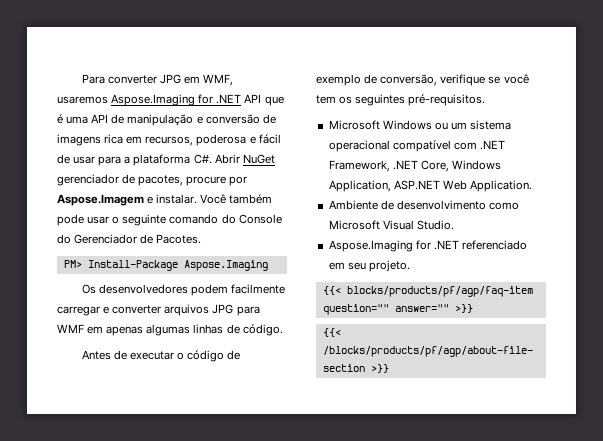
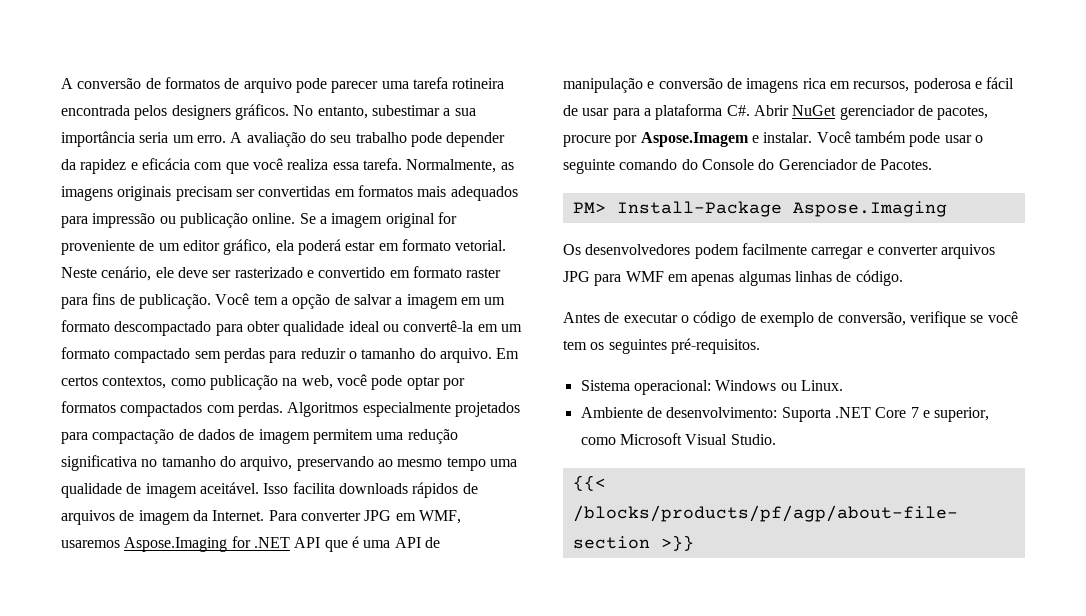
+ A conversão de formatos de arquivo pode parecer uma tarefa rotineira encontrada pelos designers gráficos. No entanto, subestimar a sua importância seria um erro. A avaliação do seu trabalho pode depender da rapidez e eficácia com que você realiza essa tarefa. Normalmente, as imagens originais precisam ser convertidas em formatos mais adequados para impressão ou publicação online. Se a imagem original for proveniente de um editor gráfico, ela poderá estar em formato vetorial. Neste cenário, ele deve ser rasterizado e convertido em formato raster para fins de publicação. Você tem a opção de salvar a imagem em um formato descompactado para obter qualidade ideal ou convertê-la em um formato compactado sem perdas para reduzir o tamanho do arquivo. Em certos contextos, como publicação na web, você pode optar por formatos compactados com perdas. Algoritmos especialmente projetados para compactação de dados de imagem permitem uma redução significativa no tamanho do arquivo, preservando ao mesmo tempo uma qualidade de imagem aceitável. Isso facilita downloads rápidos de arquivos de imagem da Internet.
- Microsoft Windows ou um sistema operacional compatível com .NET Framework, .NET Core, Windows Application, ASP.NET Web Application.
- Ambiente de desenvolvimento como Microsoft Visual Studio.
- Aspose.Imaging for .NET referenciado em seu projeto.
- {{< blocks/products/pf/agp/faq-item question="" answer="" >}}
+ Sistema operacional: Windows ou Linux.
+ Ambiente de desenvolvimento: Suporta .NET Core 7 e superior, como Microsoft Visual Studio.

